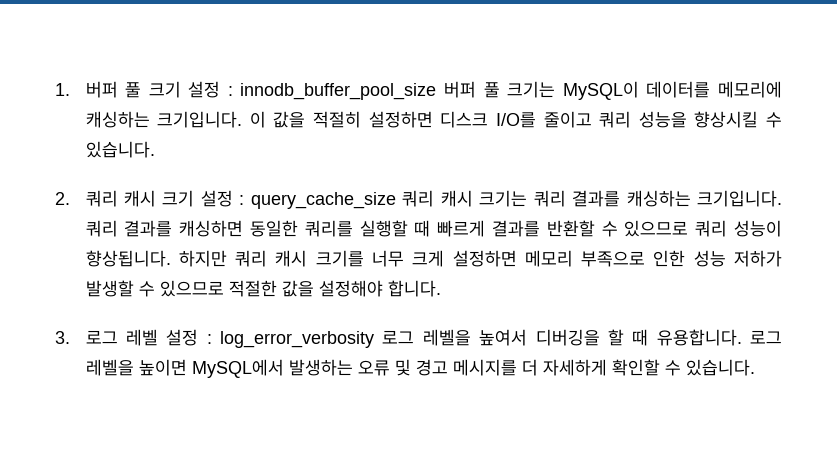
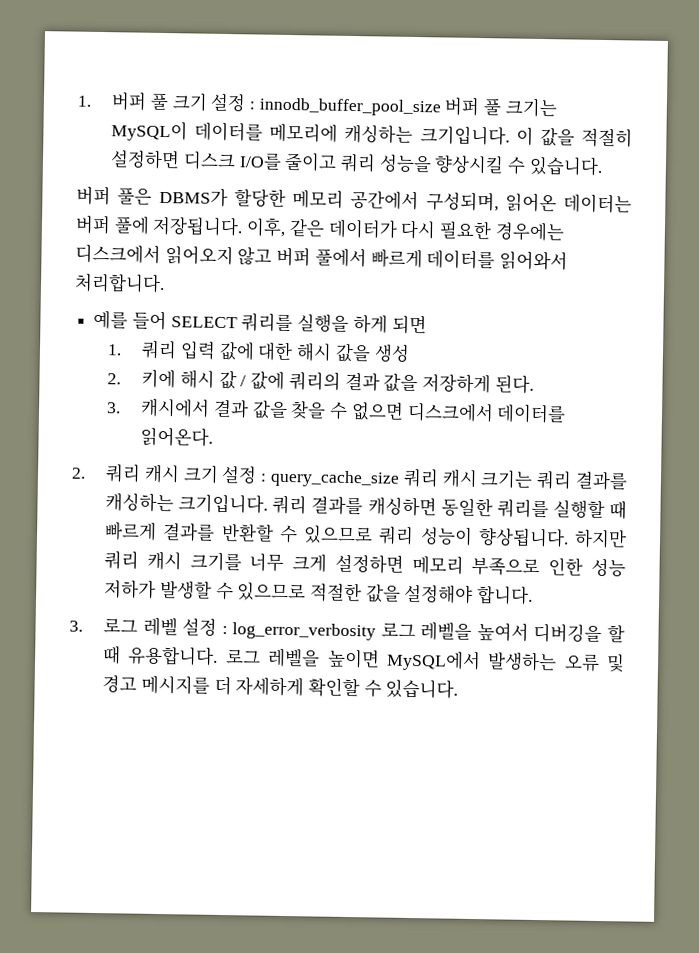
+ 버퍼 풀은 DBMS가 할당한 메모리 공간에서 구성되며, 읽어온 데이터는 버퍼 풀에 저장됩니다. 이후, 같은 데이터가 다시 필요한 경우에는 디스크에서 읽어오지 않고 버퍼 풀에서 빠르게 데이터를 읽어와서 처리합니다.
+ 예를 들어 SELECT 쿼리를 실행을 하게 되면
+ 1. 쿼리 입력 값에 대한 해시 값을 생성
+ 2. 키에 해시 값 / 값에 쿼리의 결과 값을 저장하게 된다.
+ 3. 캐시에서 결과 값을 찾을 수 없으면 디스크에서 데이터를 읽어온다.

